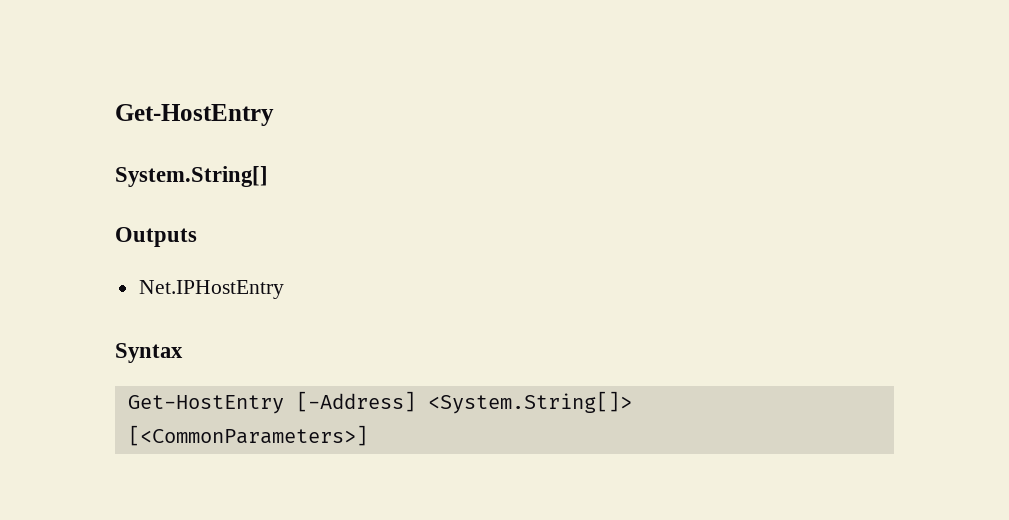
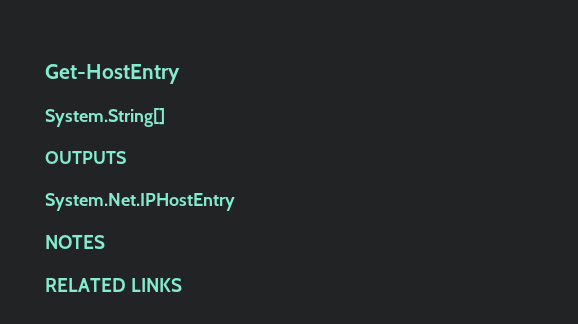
- Outputs
- Net.IPHostEntry
- Syntax
- Get-HostEntry [-Address] <System.String[]> [<CommonParameters>]
+ OUTPUTS
+ System.Net.IPHostEntry
+ NOTES
+ RELATED LINKS

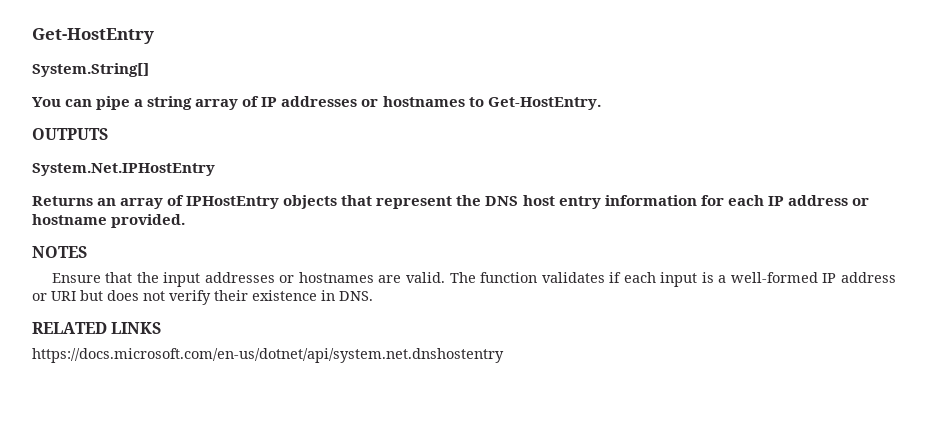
+ You can pipe a string array of IP addresses or hostnames to Get-HostEntry.
  OUTPUTS
  System.Net.IPHostEntry
+ Returns an array of IPHostEntry objects that represent the DNS host entry information for each IP address or hostname provided.
  NOTES
+ Ensure that the input addresses or hostnames are valid. The function validates if each input is a well-formed IP address or URI but does not verify their existence in DNS.
+ https://docs.microsoft.com/en-us/dotnet/api/system.net.dnshostentry

